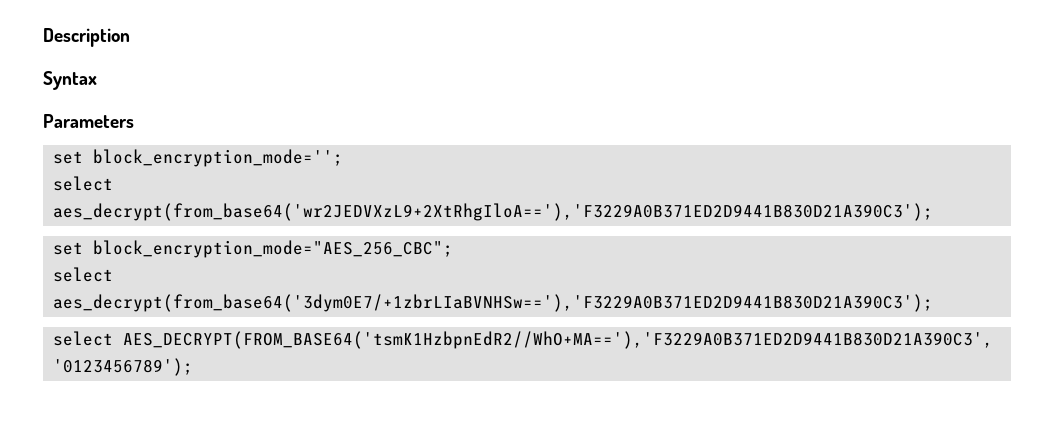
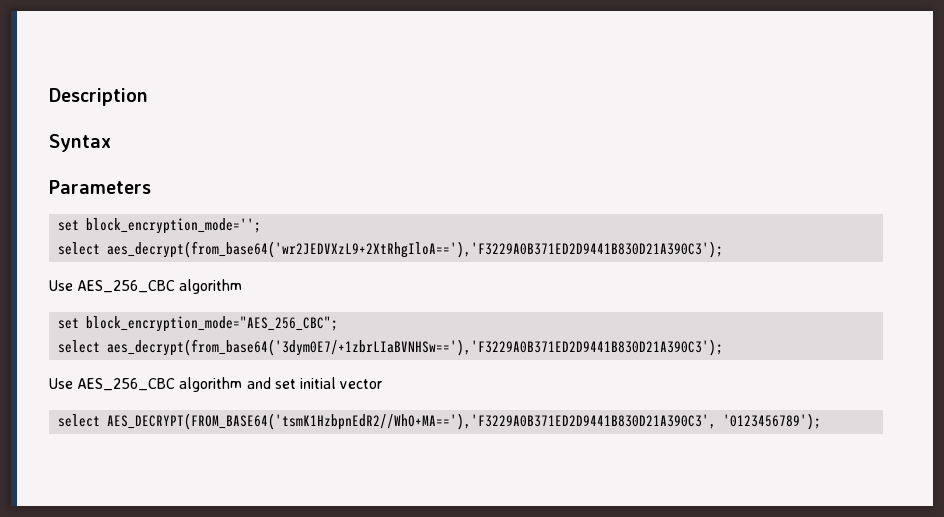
  select aes_decrypt(from_base64('wr2JEDVXzL9+2XtRhgIloA=='),'F3229A0B371ED2D9441B830D21A390C3');
+ Use AES_256_CBC algorithm
+ Use AES_256_CBC algorithm and set initial vector

